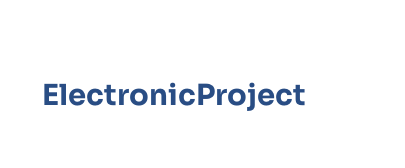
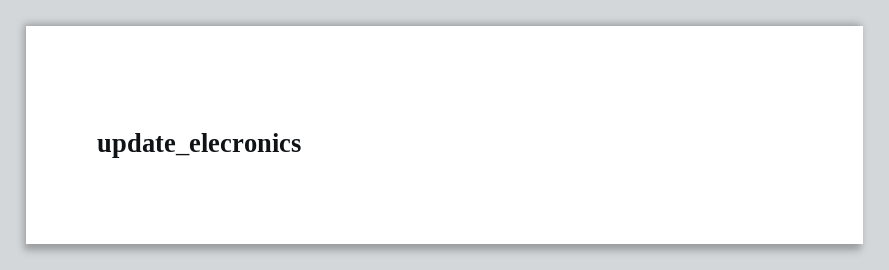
- ElectronicProject
+ update_elecronics

